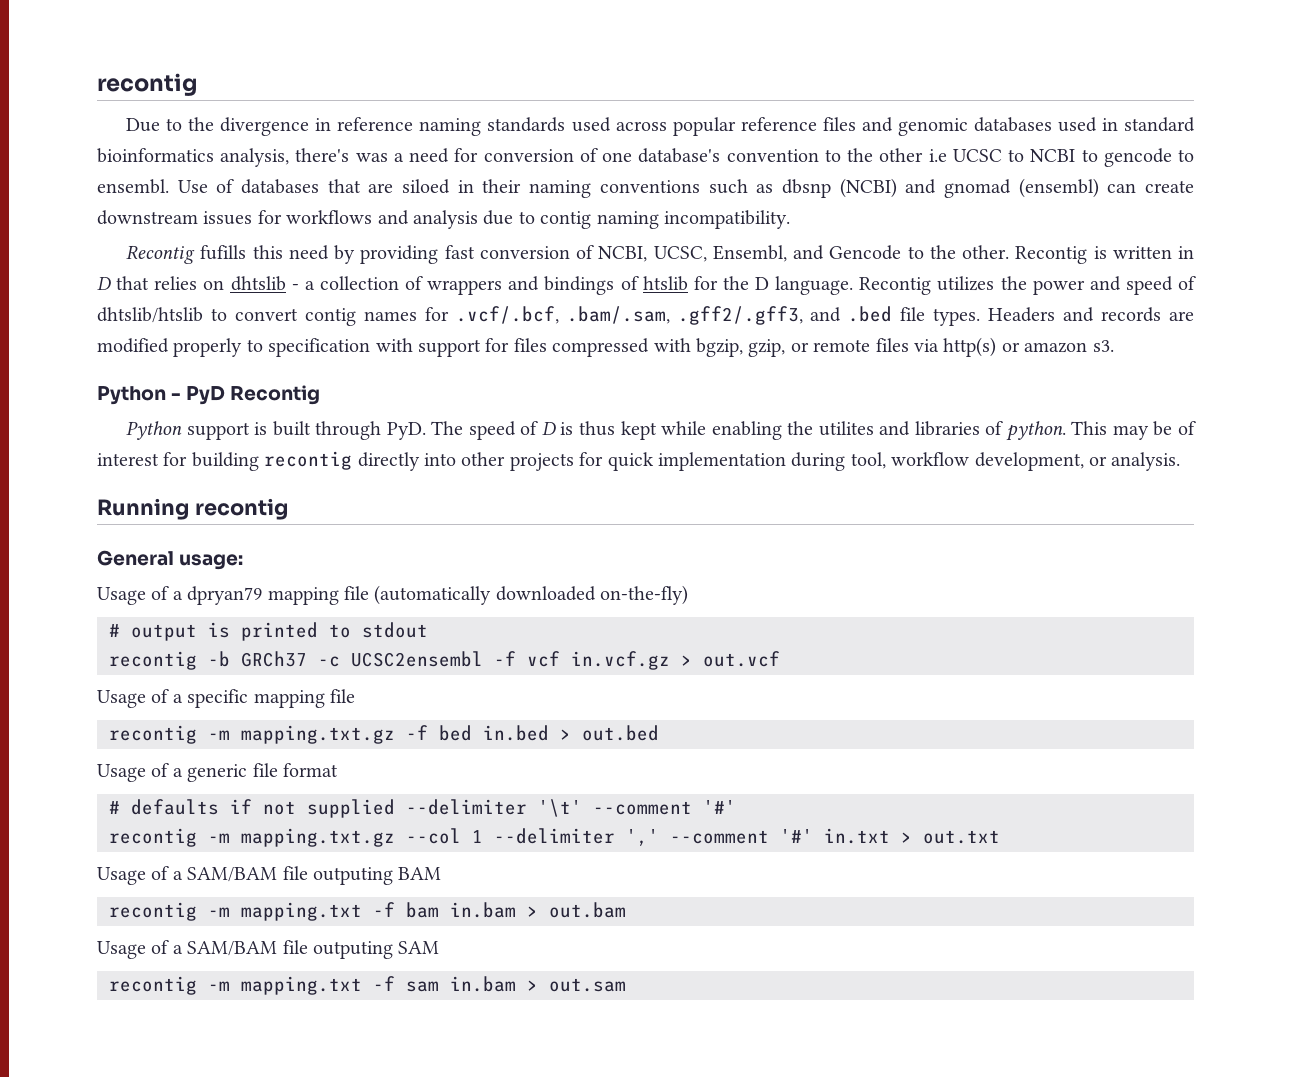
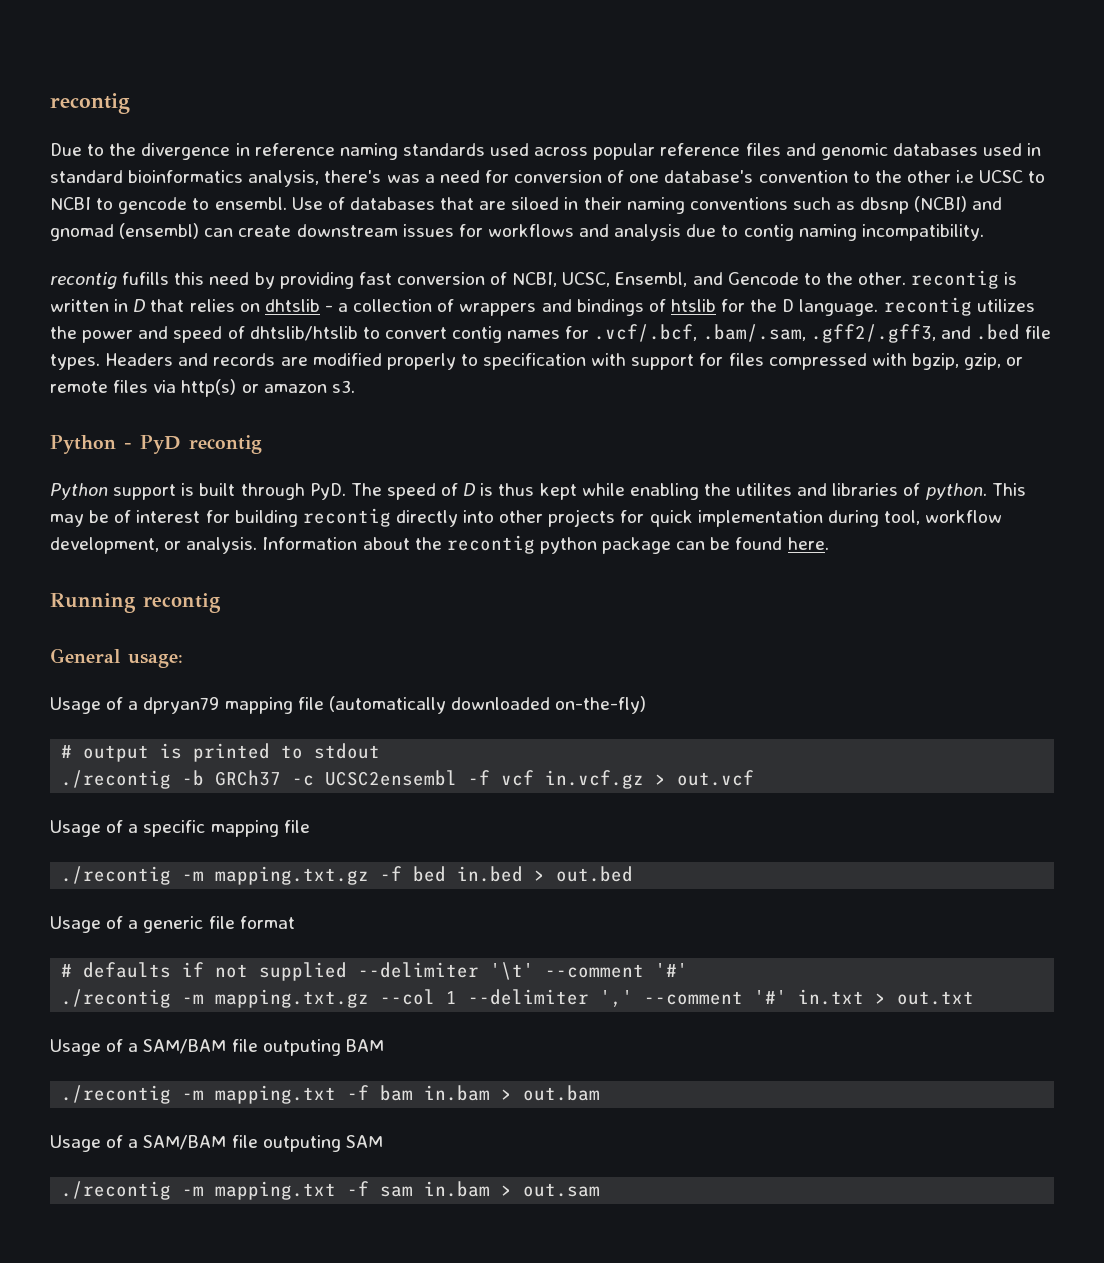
- Recontig fufills this need by providing fast conversion of NCBI, UCSC, Ensembl, and Gencode to the other. Recontig is written in D that relies on dhtslib - a collection of wrappers and bindings of htslib for the D language. Recontig utilizes the power and speed of dhtslib/htslib to convert contig names for .vcf/.bcf, .bam/.sam, .gff2/.gff3, and .bed file types.
+ recontig fufills this need by providing fast conversion of NCBI, UCSC, Ensembl, and Gencode to the other. recontig is written in D that relies on dhtslib - a collection of wrappers and bindings of htslib for the D language. recontig utilizes the power and speed of dhtslib/htslib to convert contig names for .vcf/.bcf, .bam/.sam, .gff2/.gff3, and .bed file types.
- Python - PyD Recontig
+ Python - PyD recontig
+ Information about the recontig python package can be found here.
- recontig -b GRCh37 -c UCSC2ensembl -f vcf in.vcf.gz > out.vcf
+ ./recontig -b GRCh37 -c UCSC2ensembl -f vcf in.vcf.gz > out.vcf
- recontig -m mapping.txt.gz -f bed in.bed > out.bed
+ ./recontig -m mapping.txt.gz -f bed in.bed > out.bed
- recontig -m mapping.txt.gz --col 1 --delimiter ',' --comment '#' in.txt > out.txt
+ ./recontig -m mapping.txt.gz --col 1 --delimiter ',' --comment '#' in.txt > out.txt
- recontig -m mapping.txt -f bam in.bam > out.bam
+ ./recontig -m mapping.txt -f bam in.bam > out.bam
- recontig -m mapping.txt -f sam in.bam > out.sam
+ ./recontig -m mapping.txt -f sam in.bam > out.sam

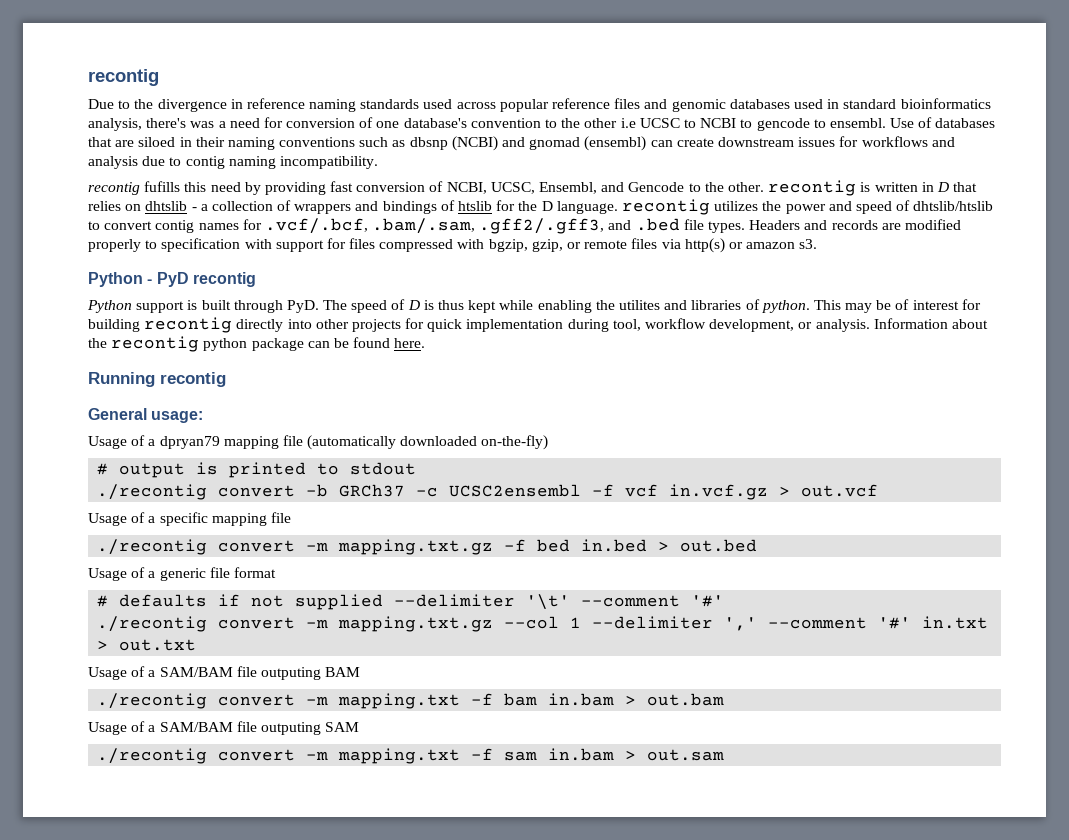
- ./recontig -b GRCh37 -c UCSC2ensembl -f vcf in.vcf.gz > out.vcf
+ ./recontig convert -b GRCh37 -c UCSC2ensembl -f vcf in.vcf.gz > out.vcf
- ./recontig -m mapping.txt.gz -f bed in.bed > out.bed
+ ./recontig convert -m mapping.txt.gz -f bed in.bed > out.bed
- ./recontig -m mapping.txt.gz --col 1 --delimiter ',' --comment '#' in.txt > out.txt
+ ./recontig convert -m mapping.txt.gz --col 1 --delimiter ',' --comment '#' in.txt > out.txt
- ./recontig -m mapping.txt -f bam in.bam > out.bam
+ ./recontig convert -m mapping.txt -f bam in.bam > out.bam
- ./recontig -m mapping.txt -f sam in.bam > out.sam
+ ./recontig convert -m mapping.txt -f sam in.bam > out.sam

